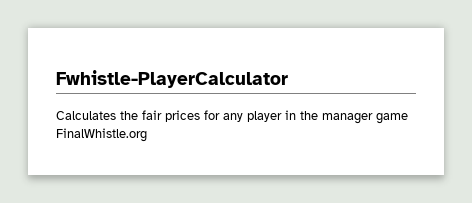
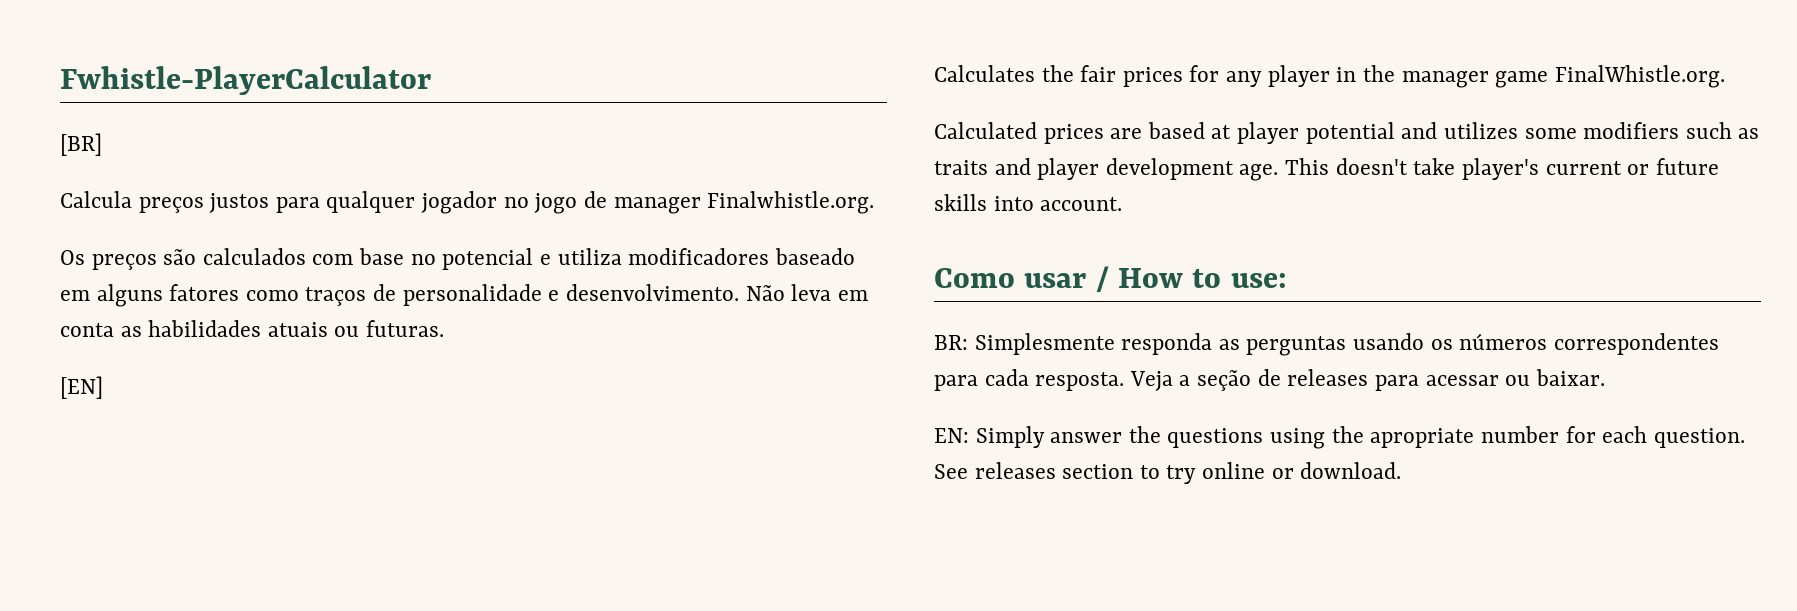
+ [BR]
+ Calcula preços justos para qualquer jogador no jogo de manager Finalwhistle.org.
+ Os preços são calculados com base no potencial e utiliza modificadores baseado em alguns fatores como traços de personalidade e desenvolvimento. Não leva em conta as habilidades atuais ou futuras.
+ [EN]
- Calculates the fair prices for any player in the manager game FinalWhistle.org
+ Calculates the fair prices for any player in the manager game FinalWhistle.org.
+ Calculated prices are based at player potential and utilizes some modifiers such as traits and player development age. This doesn't take player's current or future skills into account.
+ Como usar / How to use:
+ BR: Simplesmente responda as perguntas usando os números correspondentes para cada resposta. Veja a seção de releases para acessar ou baixar.
+ EN: Simply answer the questions using the apropriate number for each question. See releases section to try online or download.

